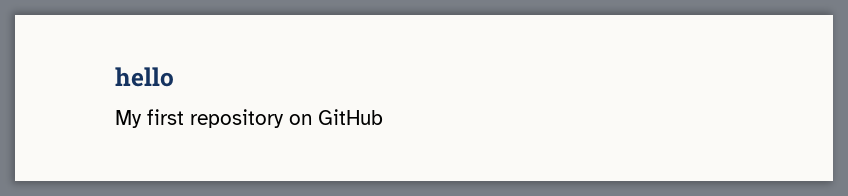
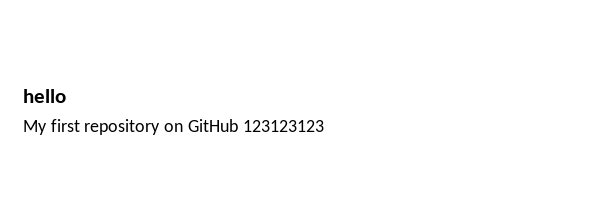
- My first repository on GitHub
+ My first repository on GitHub 123123123

